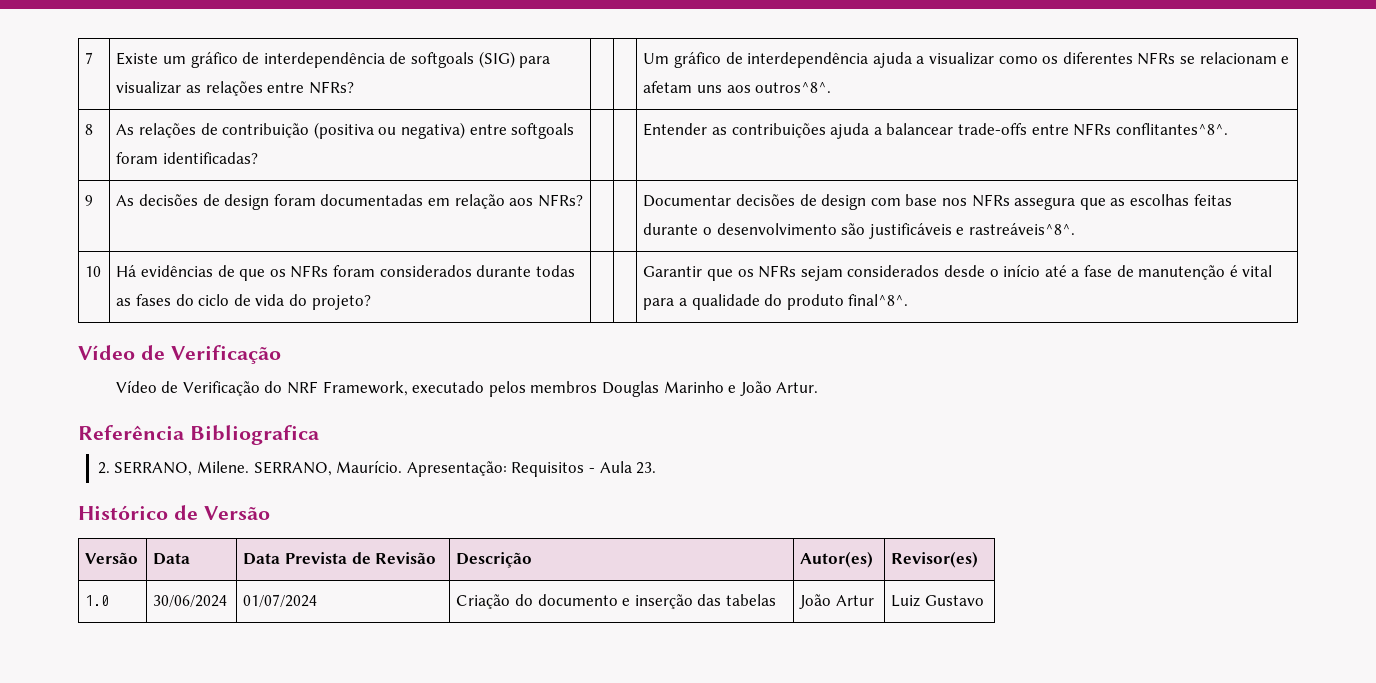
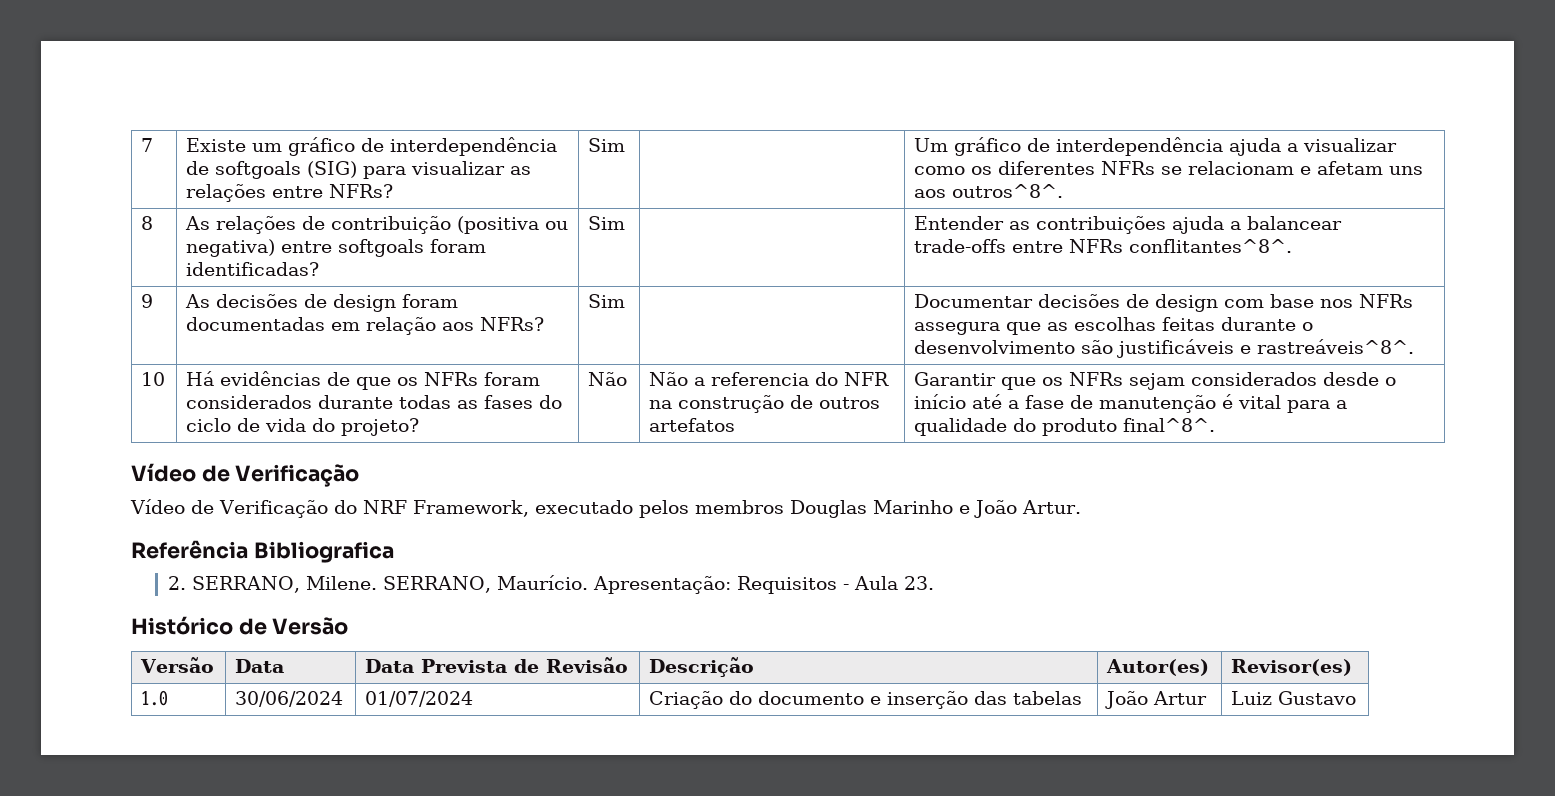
- 7 | Existe um gráfico de interdependência de softgoals (SIG) para visualizar as relações entre NFRs? | | | Um gráfico de interdependência ajuda a visualizar como os diferentes NFRs se relacionam e afetam uns aos outros^8^.
+ 7 | Existe um gráfico de interdependência de softgoals (SIG) para visualizar as relações entre NFRs? | Sim | | Um gráfico de interdependência ajuda a visualizar como os diferentes NFRs se relacionam e afetam uns aos outros^8^.
- 8 | As relações de contribuição (positiva ou negativa) entre softgoals foram identificadas? | | | Entender as contribuições ajuda a balancear trade-offs entre NFRs conflitantes^8^.
+ 8 | As relações de contribuição (positiva ou negativa) entre softgoals foram identificadas? | Sim | | Entender as contribuições ajuda a balancear trade-offs entre NFRs conflitantes^8^.
- 9 | As decisões de design foram documentadas em relação aos NFRs? | | | Documentar decisões de design com base nos NFRs assegura que as escolhas feitas durante o desenvolvimento são justificáveis e rastreáveis^8^.
+ 9 | As decisões de design foram documentadas em relação aos NFRs? | Sim | | Documentar decisões de design com base nos NFRs assegura que as escolhas feitas durante o desenvolvimento são justificáveis e rastreáveis^8^.
+ Não | Não a referencia do NFR na construção de outros artefatos

